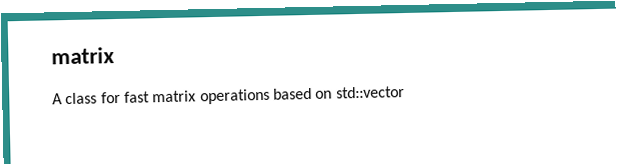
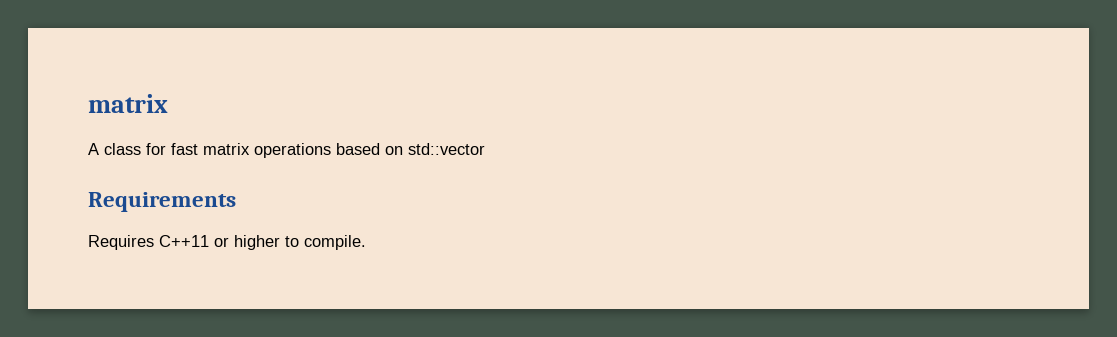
+ Requirements
+ Requires C++11 or higher to compile.

